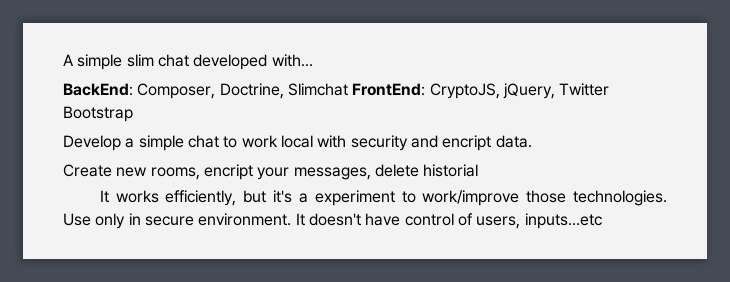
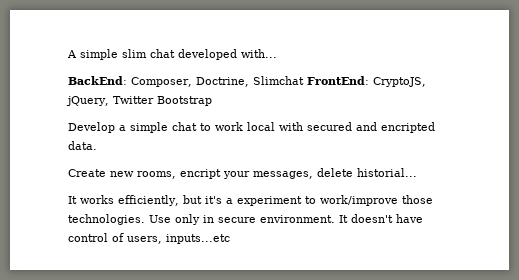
- Develop a simple chat to work local with security and encript data.
+ Develop a simple chat to work local with secured and encripted data.
- Create new rooms, encript your messages, delete historial
+ Create new rooms, encript your messages, delete historial...

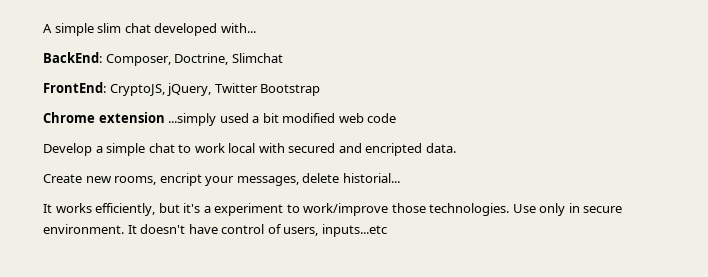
- BackEnd: Composer, Doctrine, Slimchat FrontEnd: CryptoJS, jQuery, Twitter Bootstrap
+ BackEnd: Composer, Doctrine, Slimchat
+ FrontEnd: CryptoJS, jQuery, Twitter Bootstrap
+ Chrome extension ...simply used a bit modified web code

